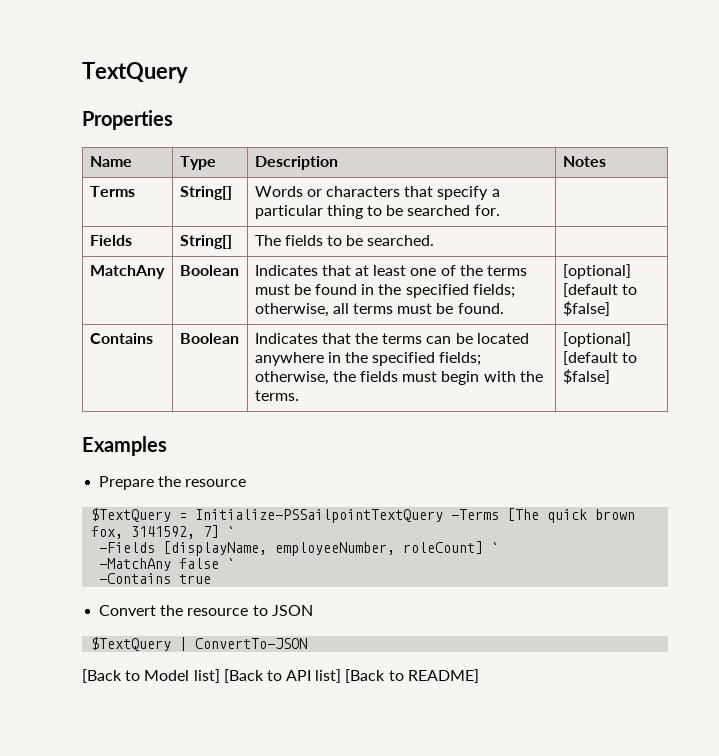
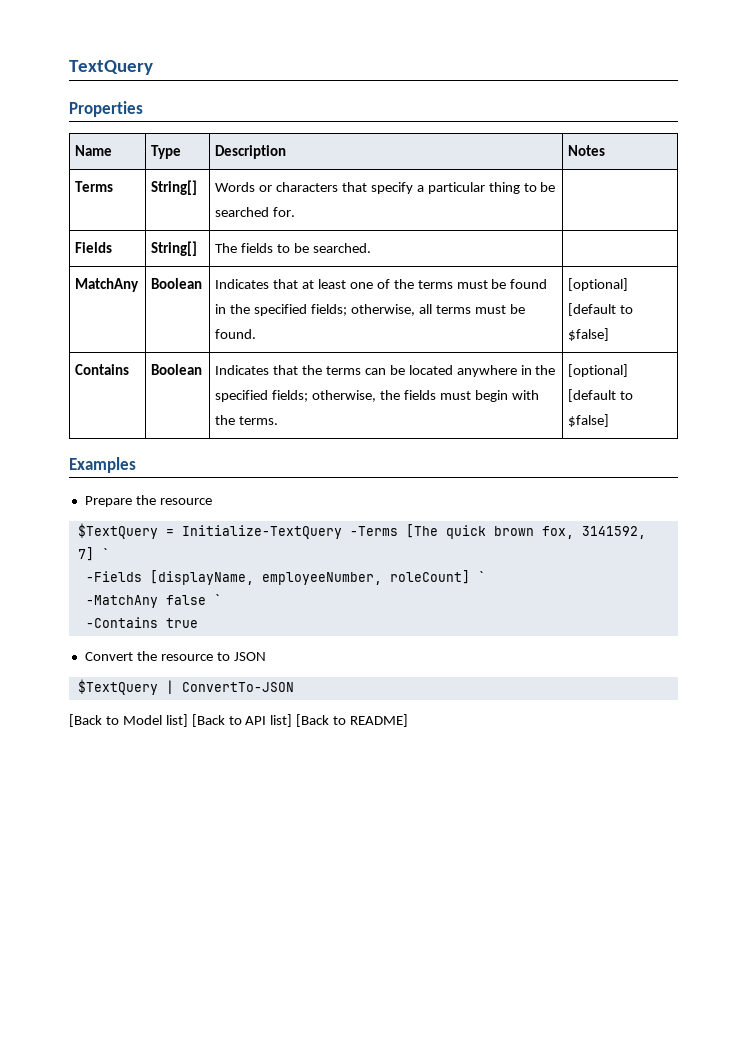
- $TextQuery = Initialize-PSSailpointTextQuery -Terms [The quick brown fox, 3141592, 7] `
+ $TextQuery = Initialize-TextQuery -Terms [The quick brown fox, 3141592, 7] `

